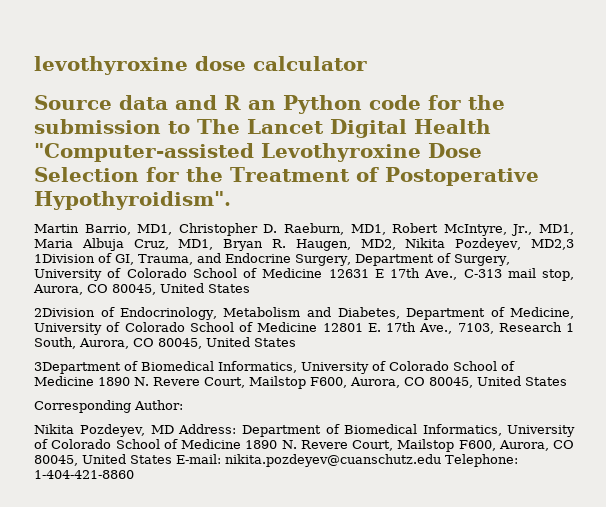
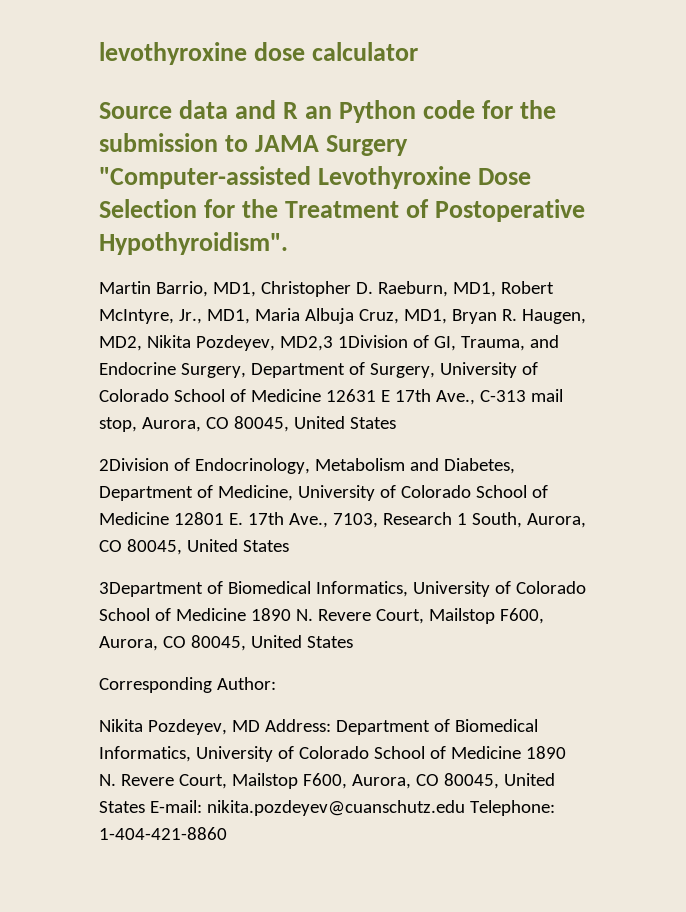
- Source data and R an Python code for the submission to The Lancet Digital Health "Computer-assisted Levothyroxine Dose Selection for the Treatment of Postoperative Hypothyroidism".
+ Source data and R an Python code for the submission to JAMA Surgery "Computer-assisted Levothyroxine Dose Selection for the Treatment of Postoperative Hypothyroidism".

